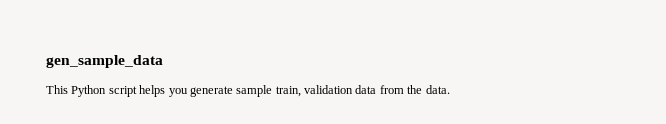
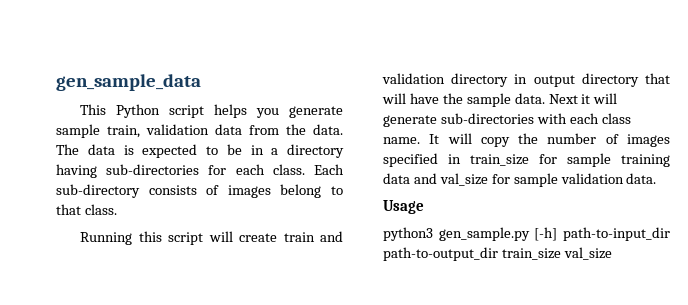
+ The data is expected to be in a directory having sub-directories for each class. Each sub-directory consists of images belong to that class.
+ Running this script will create train and validation directory in output directory that will have the sample data. Next it will generate sub-directories with each class name. It will copy the number of images specified in train_size for sample training data and val_size for sample validation data.
+ Usage
+ python3 gen_sample.py [-h] path-to-input_dir path-to-output_dir train_size val_size

